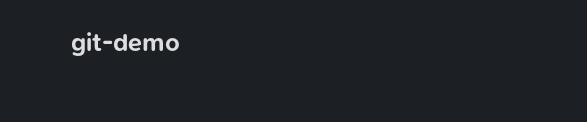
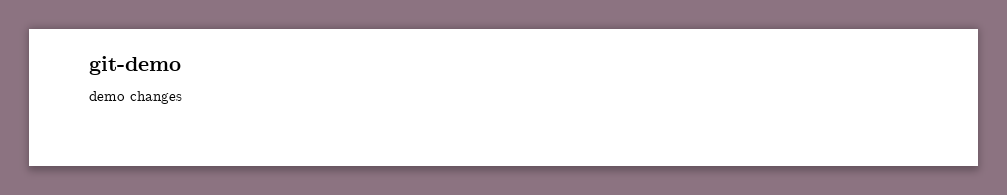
+ demo changes

